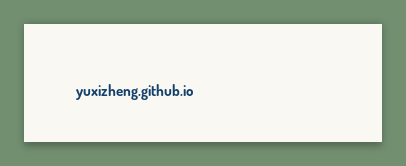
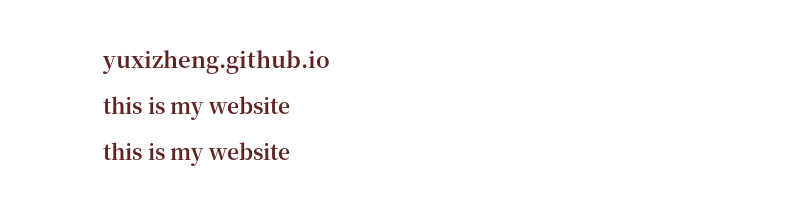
  yuxizheng.github.io
+ this is my website
+ this is my website

